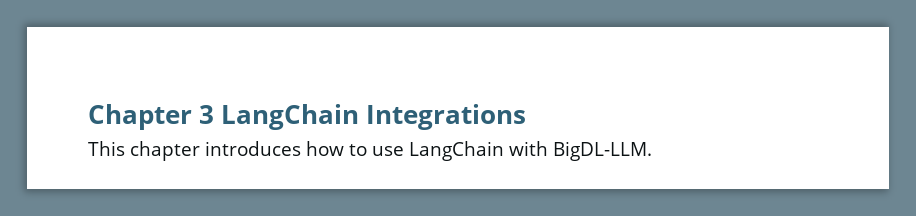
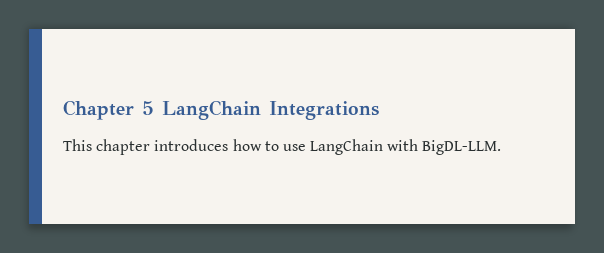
- Chapter 3 LangChain Integrations
+ Chapter 5 LangChain Integrations

